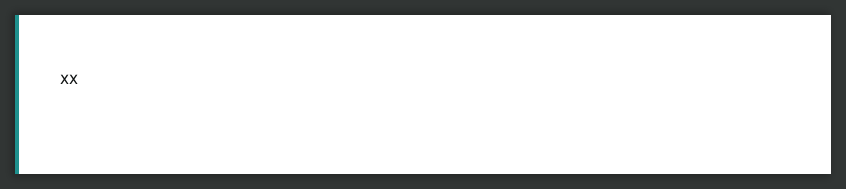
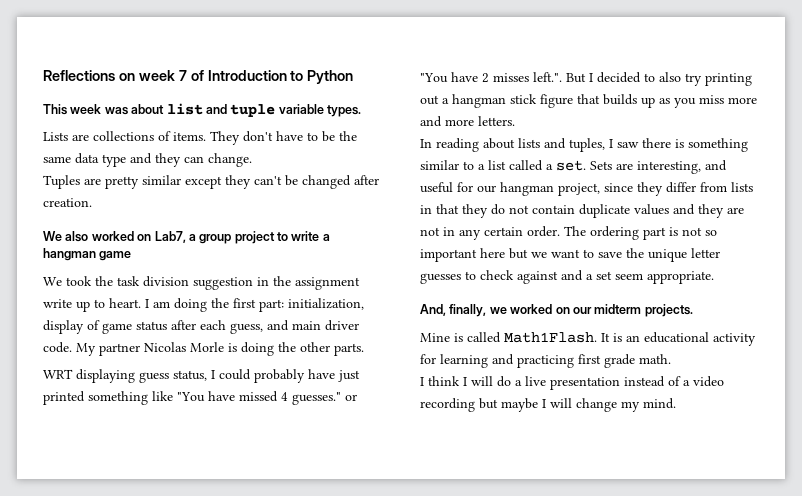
- xx
+ Reflections on week 7 of Introduction to Python
+ This week was about list and tuple variable types.
+ Lists are collections of items. They don't have to be the same data type and they can change.
+ Tuples are pretty similar except they can't be changed after creation.
+ We also worked on Lab7, a group project to write a hangman game
+ We took the task division suggestion in the assignment write up to heart. I am doing the first part: initialization, display of game status after each guess, and main driver code. My partner Nicolas Morle is doing the other parts.
+ WRT displaying guess status, I could probably have just printed something like "You have missed 4 guesses." or "You have 2 misses left.". But I decided to also try printing out a hangman stick figure that builds up as you miss more and more letters.
+ In reading about lists and tuples, I saw there is something similar to a list called a set. Sets are interesting, and useful for our hangman project, since they differ from lists in that they do not contain duplicate values and they are not in any certain order. The ordering part is not so important here but we want to save the unique letter guesses to check against and a set seem appropriate.
+ And, finally, we worked on our midterm projects.
+ Mine is called Math1Flash. It is an educational activity for learning and practicing first grade math.
+ I think I will do a live presentation instead of a video recording but maybe I will change my mind.

